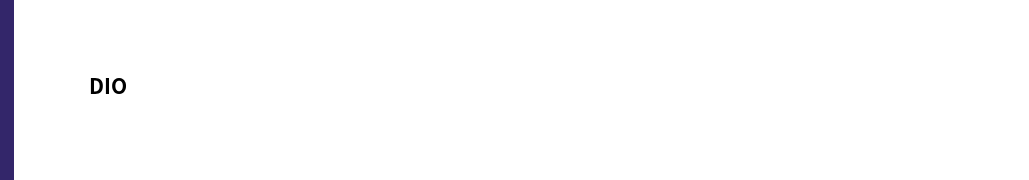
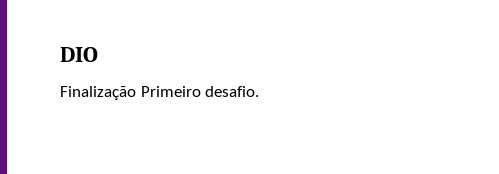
+ Finalização Primeiro desafio.

